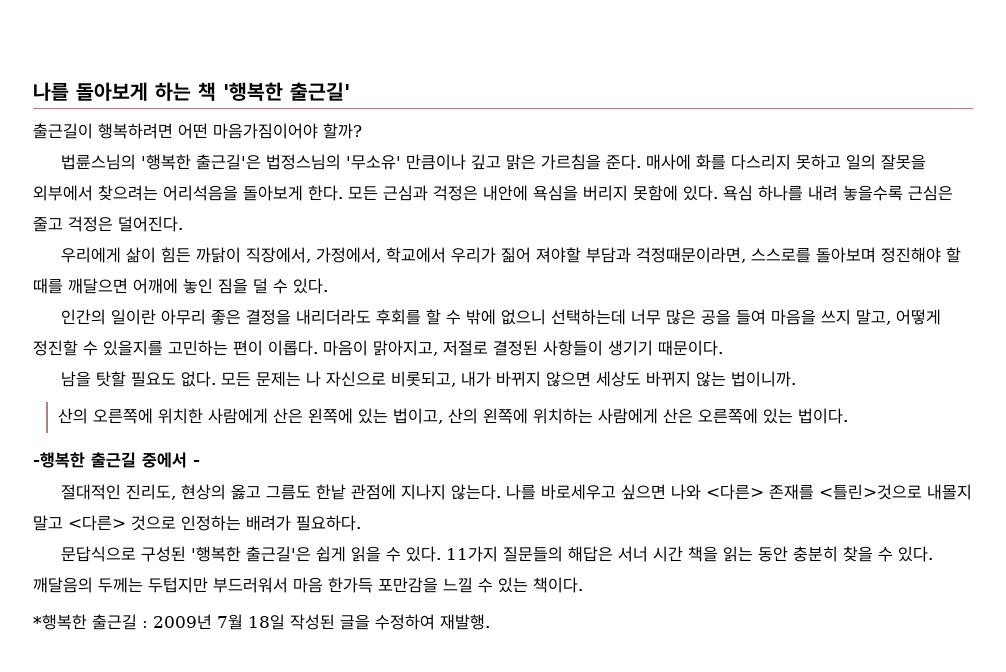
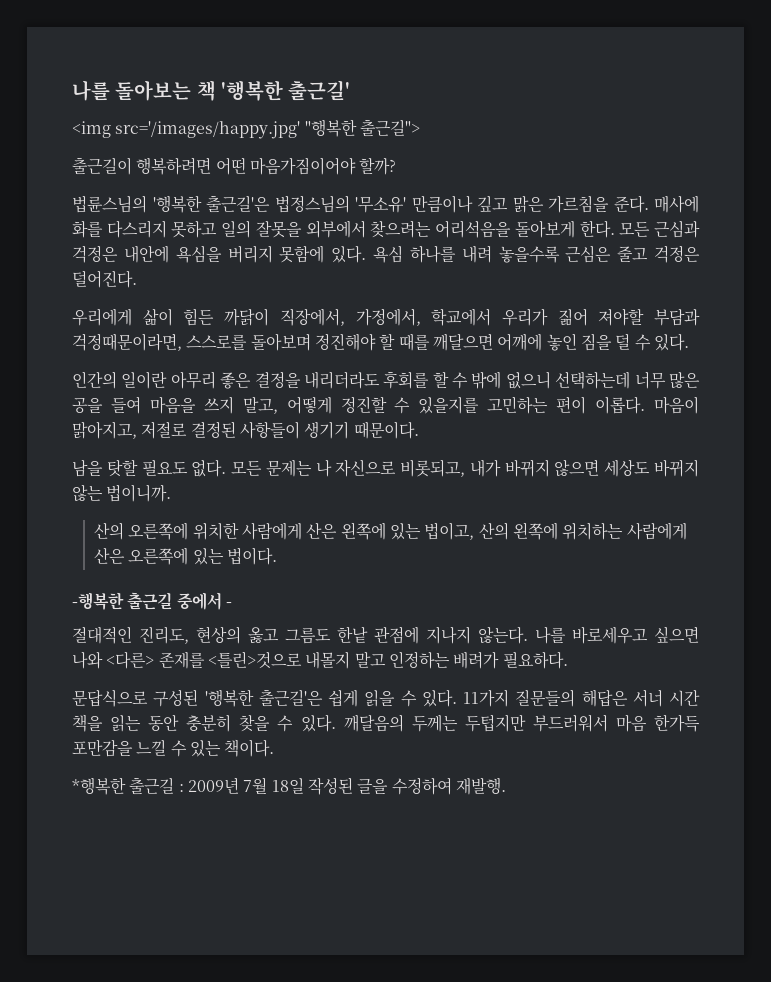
- 나를 돌아보게 하는 책 '행복한 출근길'
+ 나를 돌아보는 책 '행복한 출근길'
+ <img src='/images/happy.jpg' "행복한 출근길">
- 나를 바로세우고 싶으면 나와 <다른> 존재를 <틀린>것으로 내몰지 말고 <다른> 것으로 인정하는 배려가 필요하다.
+ 나를 바로세우고 싶으면 나와 <다른> 존재를 <틀린>것으로 내몰지 말고 인정하는 배려가 필요하다.

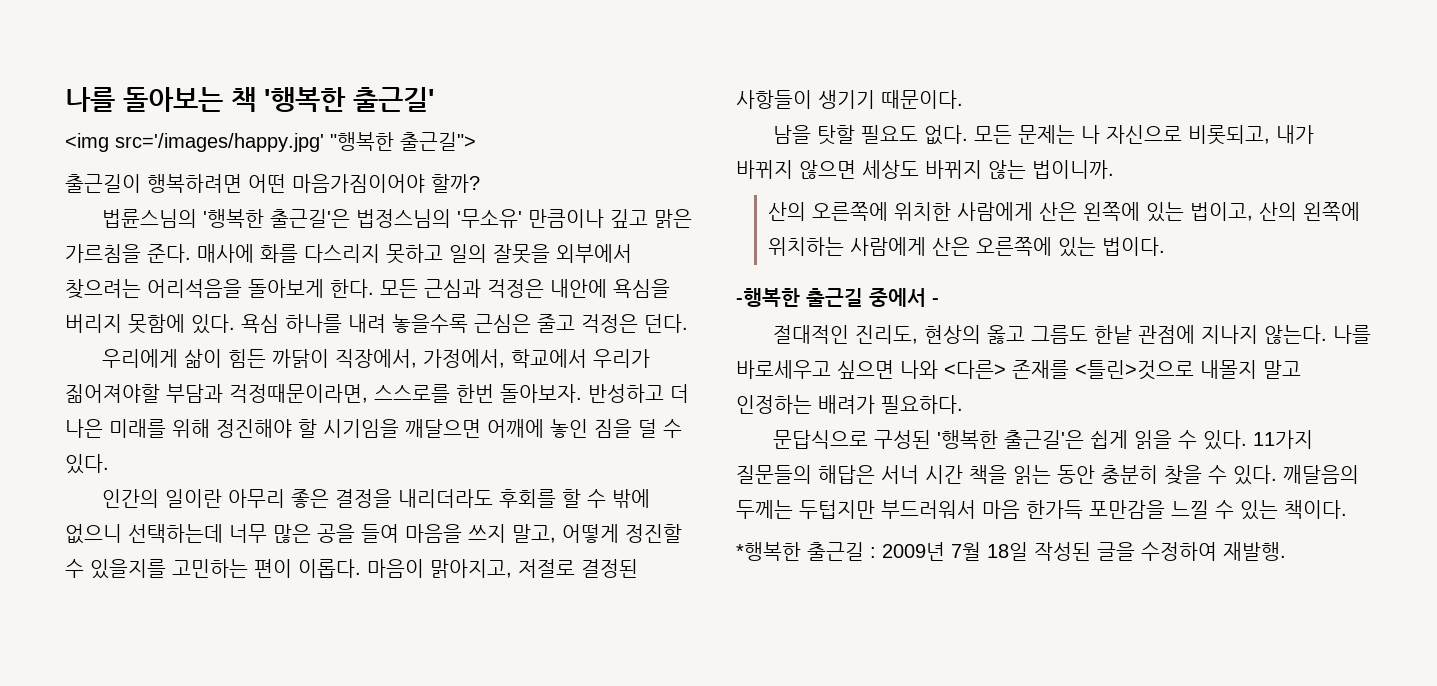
- 욕심 하나를 내려 놓을수록 근심은 줄고 걱정은 덜어진다.
+ 욕심 하나를 내려 놓을수록 근심은 줄고 걱정은 던다.
- 우리에게 삶이 힘든 까닭이 직장에서, 가정에서, 학교에서 우리가 짊어 져야할 부담과 걱정때문이라면, 스스로를 돌아보며 정진해야 할 때를 깨달으면 어깨에 놓인 짐을 덜 수 있다.
+ 우리에게 삶이 힘든 까닭이 직장에서, 가정에서, 학교에서 우리가 짊어져야할 부담과 걱정때문이라면, 스스로를 한번 돌아보자. 반성하고 더 나은 미래를 위해 정진해야 할 시기임을 깨달으면 어깨에 놓인 짐을 덜 수 있다.

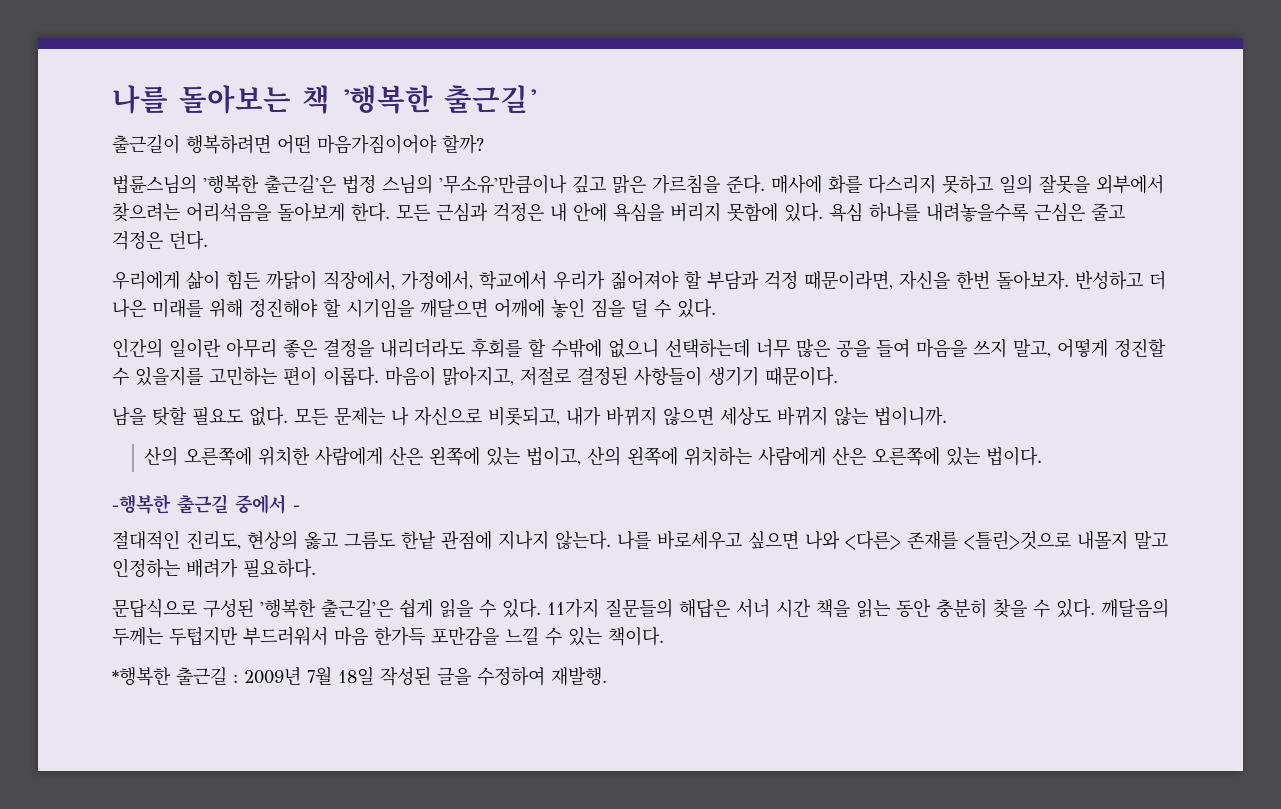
- <img src='/images/happy.jpg' "행복한 출근길">
- 법륜스님의 '행복한 출근길'은 법정스님의 '무소유' 만큼이나 깊고 맑은 가르침을 준다.
+ 법륜스님의 '행복한 출근길'은 법정 스님의 '무소유'만큼이나 깊고 맑은 가르침을 준다.
- 모든 근심과 걱정은 내안에 욕심을 버리지 못함에 있다.
+ 모든 근심과 걱정은 내 안에 욕심을 버리지 못함에 있다.
- 욕심 하나를 내려 놓을수록 근심은 줄고 걱정은 던다.
+ 욕심 하나를 내려놓을수록 근심은 줄고 걱정은 던다.
- 우리에게 삶이 힘든 까닭이 직장에서, 가정에서, 학교에서 우리가 짊어져야할 부담과 걱정때문이라면, 스스로를 한번 돌아보자.
+ 우리에게 삶이 힘든 까닭이 직장에서, 가정에서, 학교에서 우리가 짊어져야 할 부담과 걱정 때문이라면, 자신을 한번 돌아보자.
- 인간의 일이란 아무리 좋은 결정을 내리더라도 후회를 할 수 밖에 없으니 선택하는데 너무 많은 공을 들여 마음을 쓰지 말고, 어떻게 정진할 수 있을지를 고민하는 편이 이롭다.
+ 인간의 일이란 아무리 좋은 결정을 내리더라도 후회를 할 수밖에 없으니 선택하는데 너무 많은 공을 들여 마음을 쓰지 말고, 어떻게 정진할 수 있을지를 고민하는 편이 이롭다.

